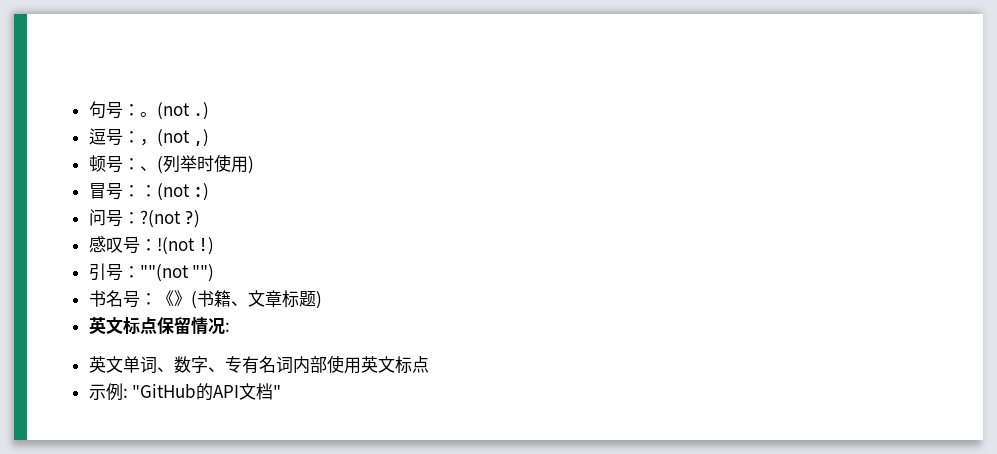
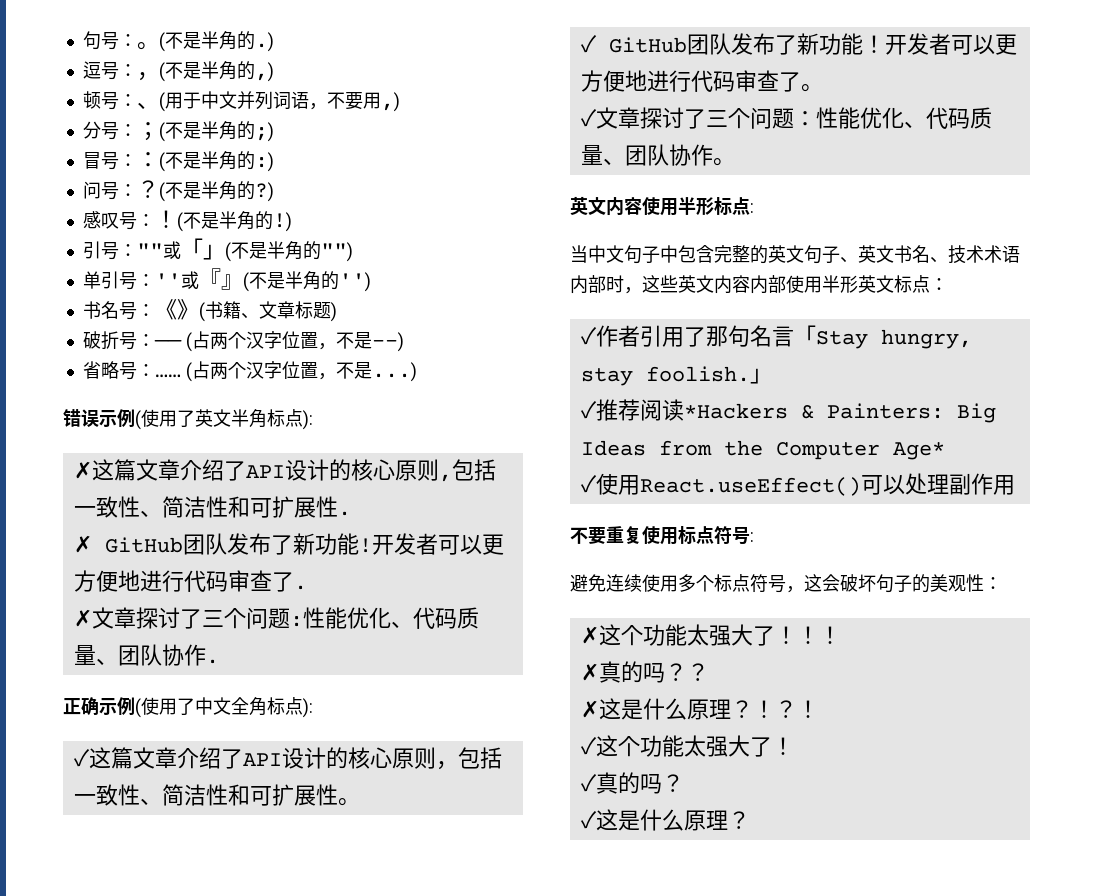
- (not .)
+ (不是半角的.)
- 逗号：，(not ,)
+ 逗号：，(不是半角的,)
- 顿号：、(列举时使用)
+ 顿号：、(用于中文并列词语，不要用,)
+ 分号：；(不是半角的;)
- 冒号：：(not :)
+ 冒号：：(不是半角的:)
- 问号：?(not ?)
+ 问号：？(不是半角的?)
- 感叹号：!(not !)
+ 感叹号：！(不是半角的!)
- 引号：""(not "")
+ 引号：""或「」(不是半角的"")
+ 单引号：''或『』(不是半角的'')
- 英文标点保留情况:
- 英文单词、数字、专有名词内部使用英文标点
- 示例: "GitHub的API文档"
+ 破折号：—— (占两个汉字位置，不是--)
+ 省略号：…… (占两个汉字位置，不是...)
+ 错误示例(使用了英文半角标点):
+ ✗这篇文章介绍了API设计的核心原则,包括一致性、简洁性和可扩展性.
+ ✗ GitHub团队发布了新功能!开发者可以更方便地进行代码审查了.
+ ✗文章探讨了三个问题:性能优化、代码质量、团队协作.
+ 正确示例(使用了中文全角标点):
+ ✓这篇文章介绍了API设计的核心原则，包括一致性、简洁性和可扩展性。
+ ✓ GitHub团队发布了新功能！开发者可以更方便地进行代码审查了。
+ ✓文章探讨了三个问题：性能优化、代码质量、团队协作。
+ 英文内容使用半形标点:
+ 当中文句子中包含完整的英文句子、英文书名、技术术语内部时，这些英文内容内部使用半形英文标点：
+ ✓作者引用了那句名言「Stay hungry, stay foolish.」
+ ✓推荐阅读*Hackers & Painters: Big Ideas from the Computer Age*
+ ✓使用React.useEffect()可以处理副作用
+ 不要重复使用标点符号:
+ 避免连续使用多个标点符号，这会破坏句子的美观性：
+ ✗这个功能太强大了！！！
+ ✗真的吗？？
+ ✗这是什么原理？！？！
+ ✓这个功能太强大了！
+ ✓真的吗？
+ ✓这是什么原理？

